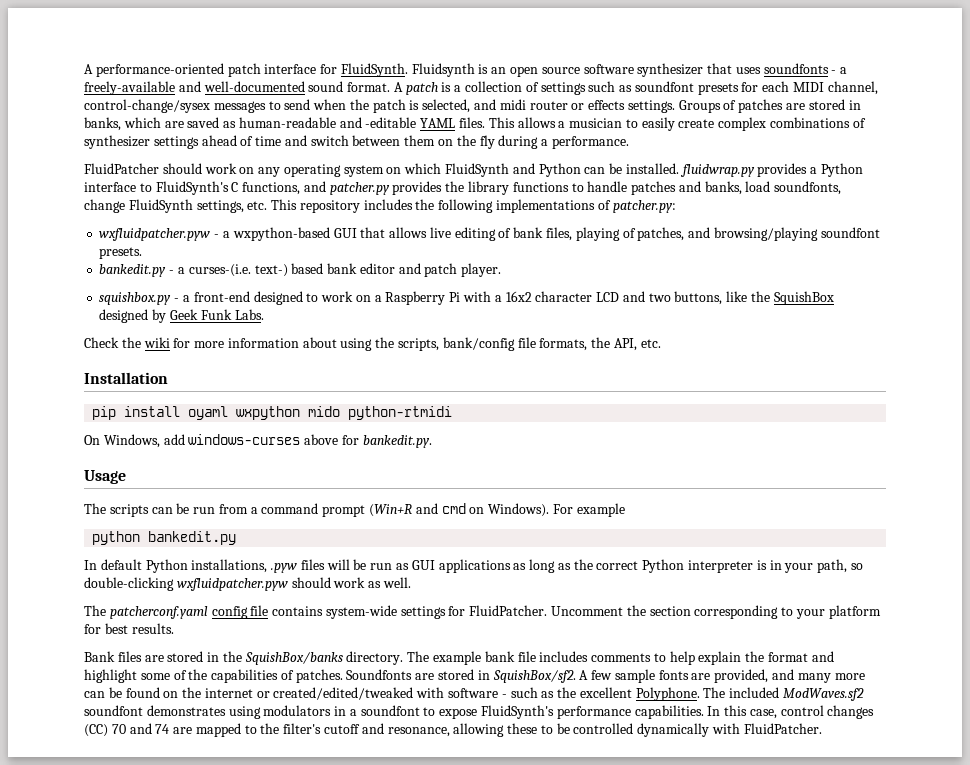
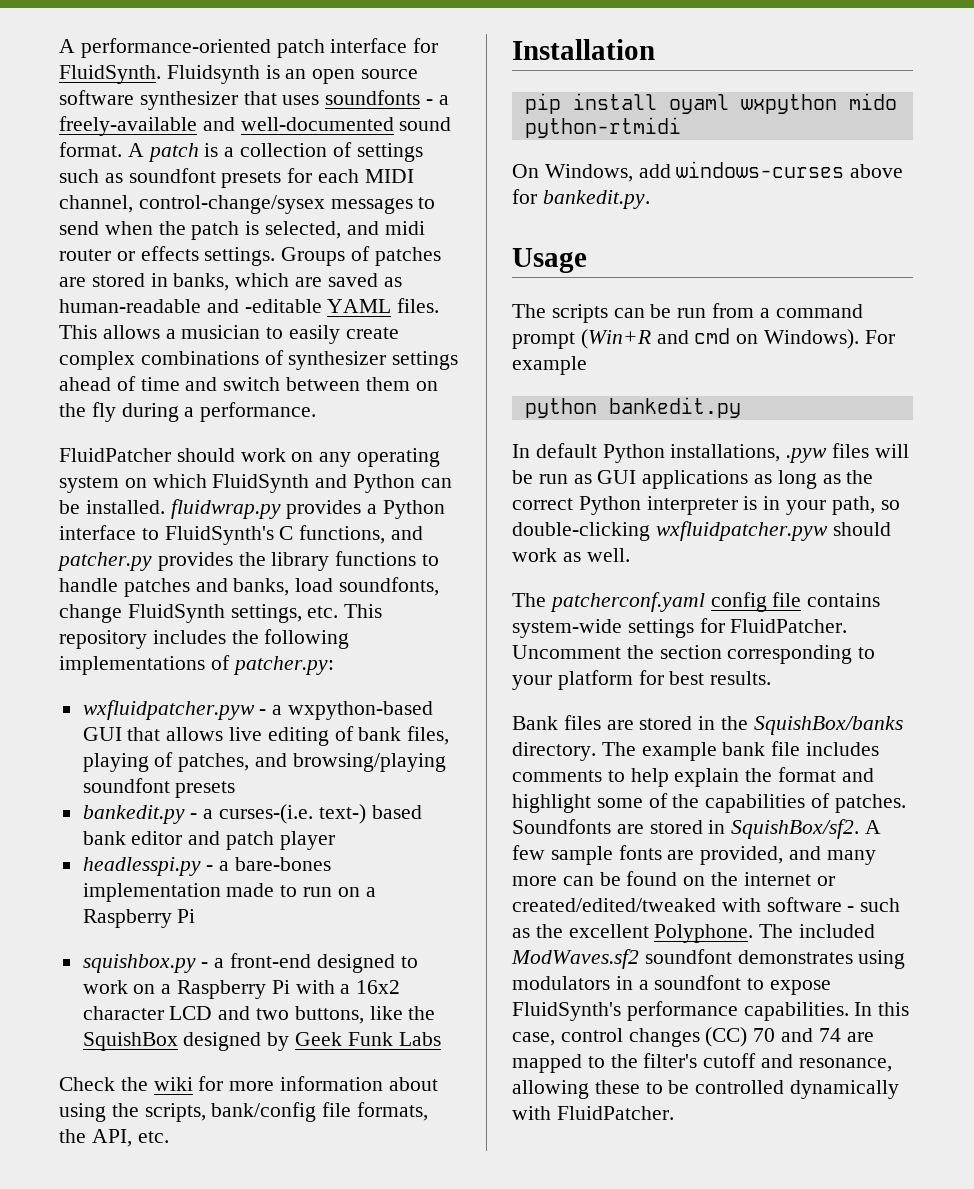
- wxfluidpatcher.pyw - a wxpython-based GUI that allows live editing of bank files, playing of patches, and browsing/playing soundfont presets.
+ wxfluidpatcher.pyw - a wxpython-based GUI that allows live editing of bank files, playing of patches, and browsing/playing soundfont presets
- bankedit.py - a curses-(i.e. text-) based bank editor and patch player.
+ bankedit.py - a curses-(i.e. text-) based bank editor and patch player
+ headlesspi.py - a bare-bones implementation made to run on a Raspberry Pi
- squishbox.py - a front-end designed to work on a Raspberry Pi with a 16x2 character LCD and two buttons, like the SquishBox designed by Geek Funk Labs.
+ squishbox.py - a front-end designed to work on a Raspberry Pi with a 16x2 character LCD and two buttons, like the SquishBox designed by Geek Funk Labs

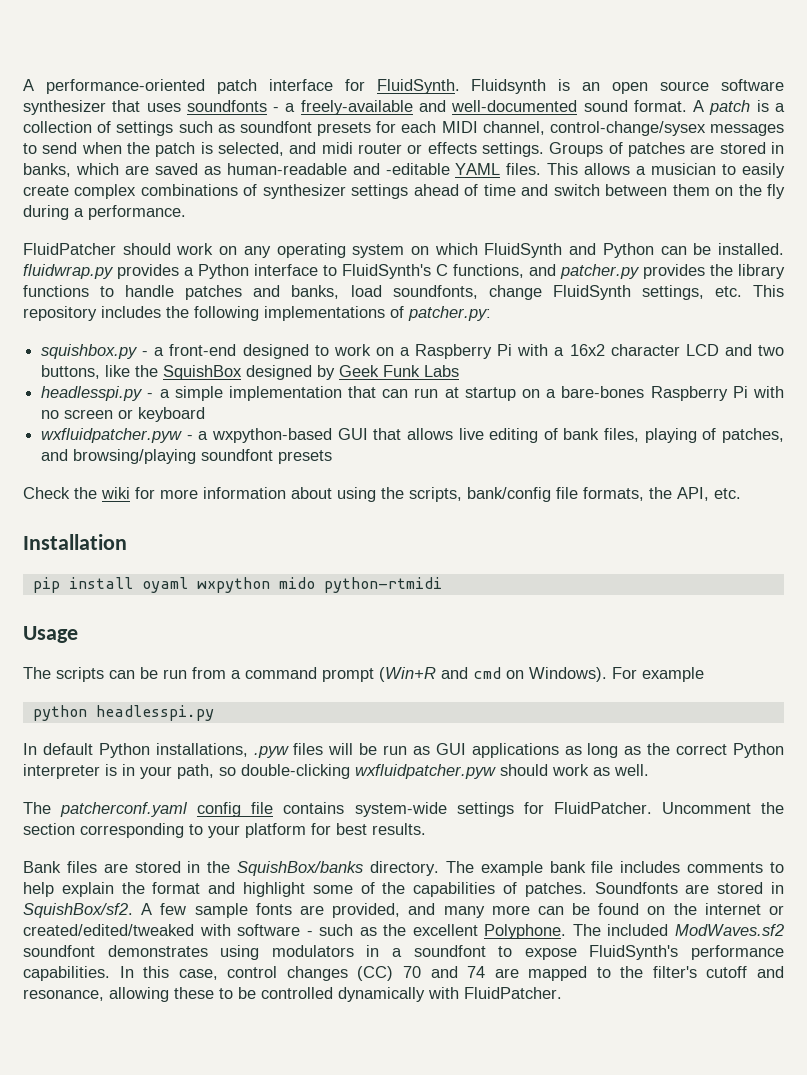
- wxfluidpatcher.pyw - a wxpython-based GUI that allows live editing of bank files, playing of patches, and browsing/playing soundfont presets
- bankedit.py - a curses-(i.e. text-) based bank editor and patch player
- headlesspi.py - a bare-bones implementation made to run on a Raspberry Pi
+ headlesspi.py - a simple implementation that can run at startup on a bare-bones Raspberry Pi with no screen or keyboard
+ wxfluidpatcher.pyw - a wxpython-based GUI that allows live editing of bank files, playing of patches, and browsing/playing soundfont presets
- On Windows, add windows-curses above for bankedit.py.
- python bankedit.py
+ python headlesspi.py

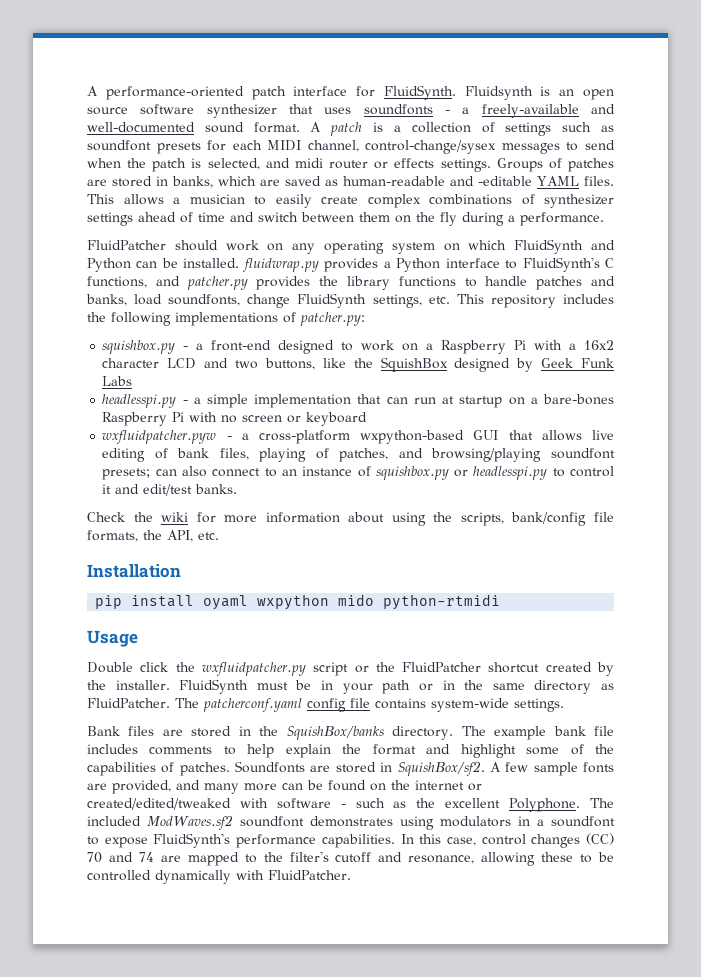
- wxfluidpatcher.pyw - a wxpython-based GUI that allows live editing of bank files, playing of patches, and browsing/playing soundfont presets
+ wxfluidpatcher.pyw - a cross-platform wxpython-based GUI that allows live editing of bank files, playing of patches, and browsing/playing soundfont presets; can also connect to an instance of squishbox.py or headlesspi.py to control it and edit/test banks.
- The scripts can be run from a command prompt (Win+R and cmd on Windows). For example
- python headlesspi.py
- In default Python installations, .pyw files will be run as GUI applications as long as the correct Python interpreter is in your path, so double-clicking wxfluidpatcher.pyw should work as well.
- The patcherconf.yaml config file contains system-wide settings for FluidPatcher. Uncomment the section corresponding to your platform for best results.
+ Double click the wxfluidpatcher.py script or the FluidPatcher shortcut created by the installer. FluidSynth must be in your path or in the same directory as FluidPatcher. The patcherconf.yaml config file contains system-wide settings.

